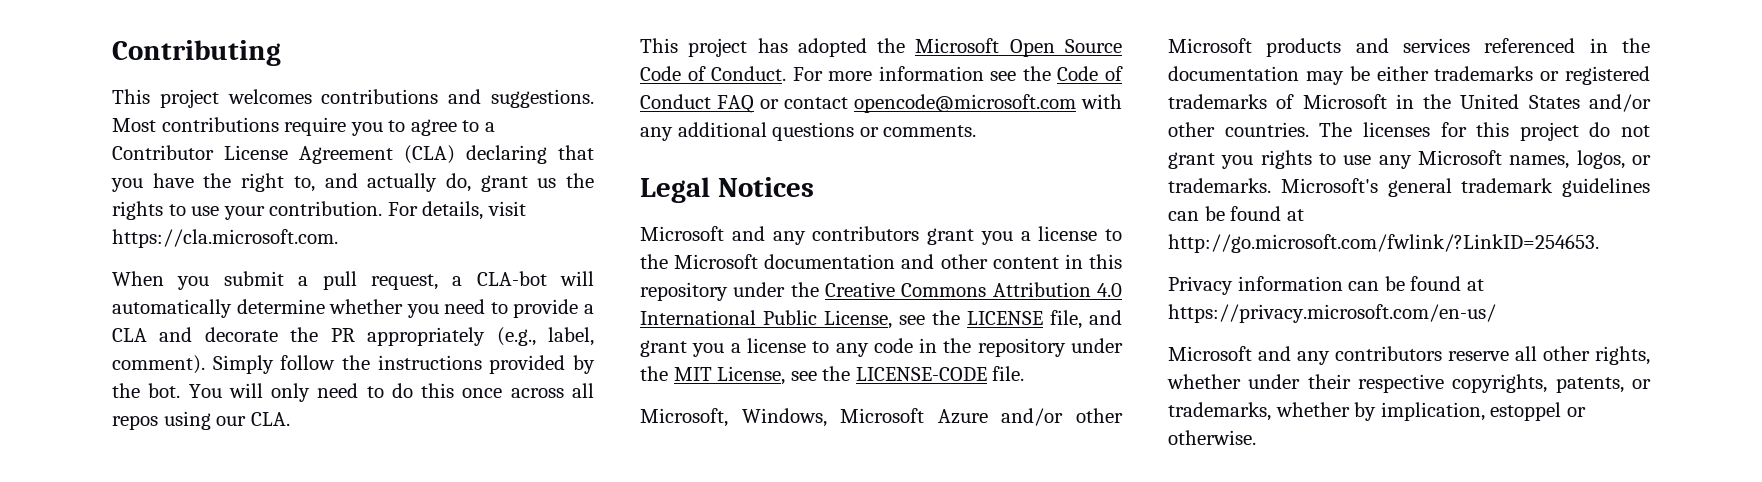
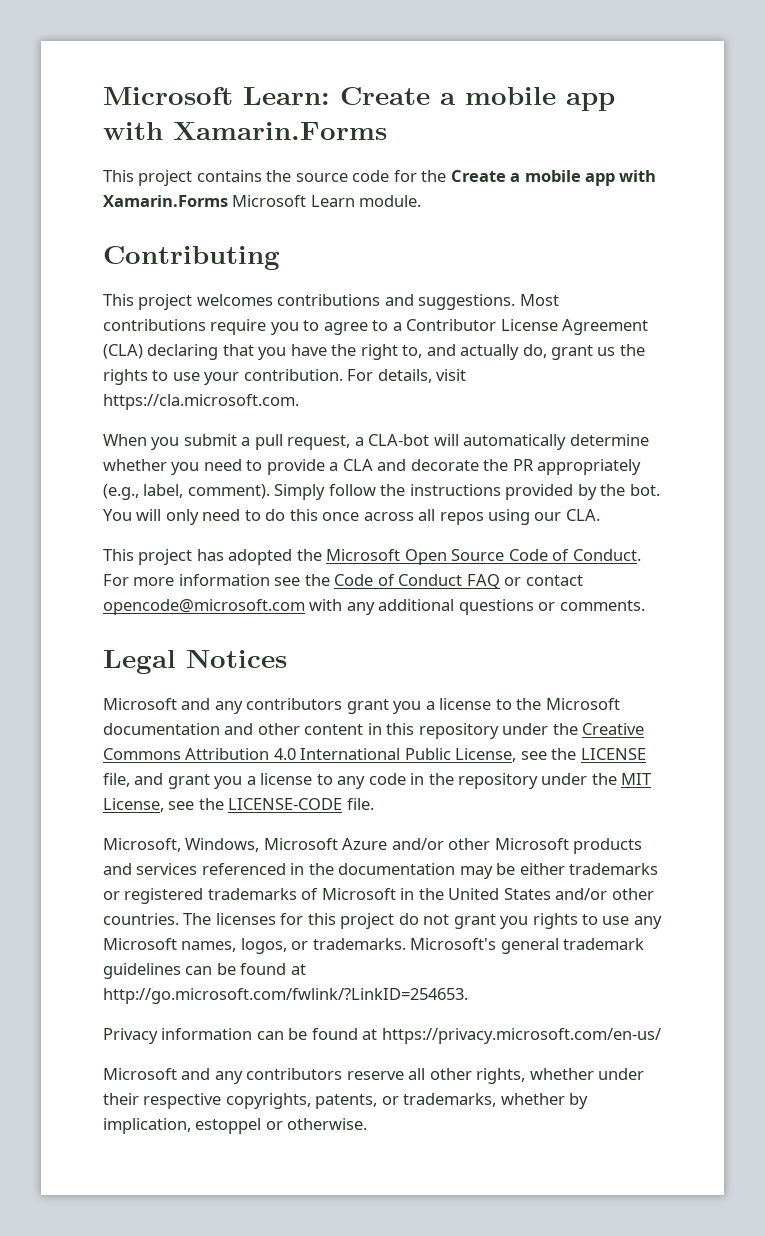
+ Microsoft Learn: Create a mobile app with Xamarin.Forms
+ This project contains the source code for the Create a mobile app with Xamarin.Forms Microsoft Learn module.

